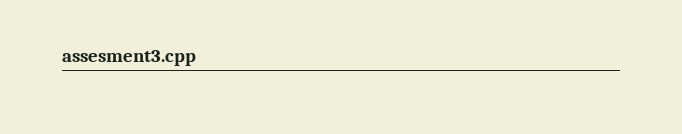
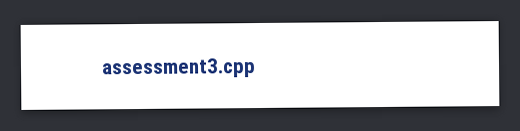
- assesment3.cpp
+ assessment3.cpp

